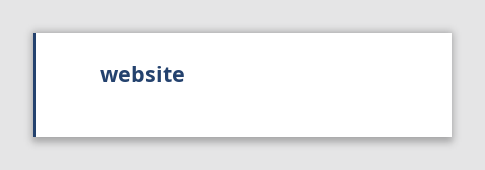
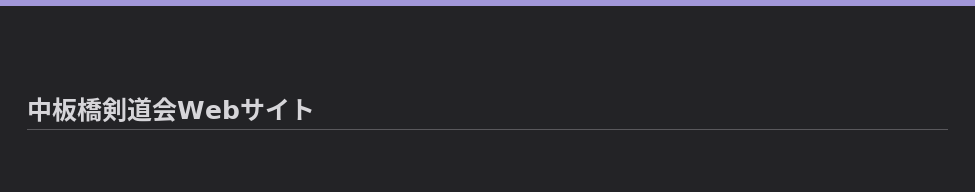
- website
+ 中板橋剣道会Webサイト

